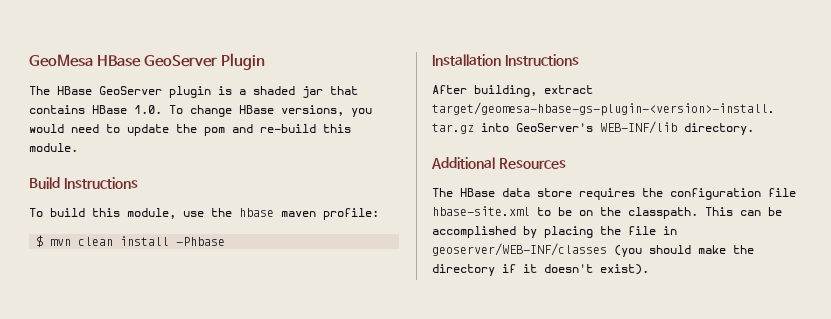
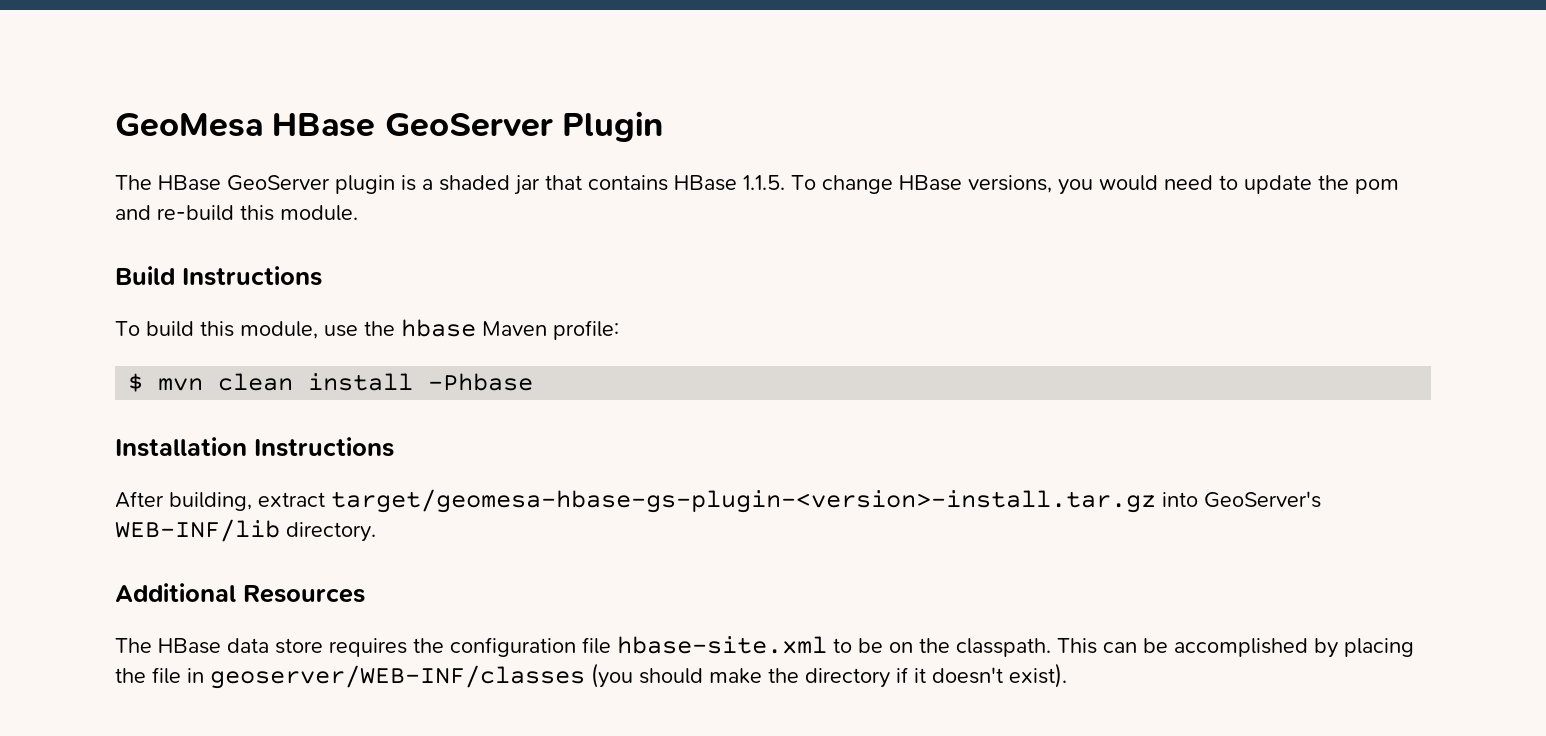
- The HBase GeoServer plugin is a shaded jar that contains HBase 1.0. To change HBase versions, you would need to update the pom and re-build this module.
+ The HBase GeoServer plugin is a shaded jar that contains HBase 1.1.5. To change HBase versions, you would need to update the pom and re-build this module.
- To build this module, use the hbase maven profile:
+ To build this module, use the hbase Maven profile:

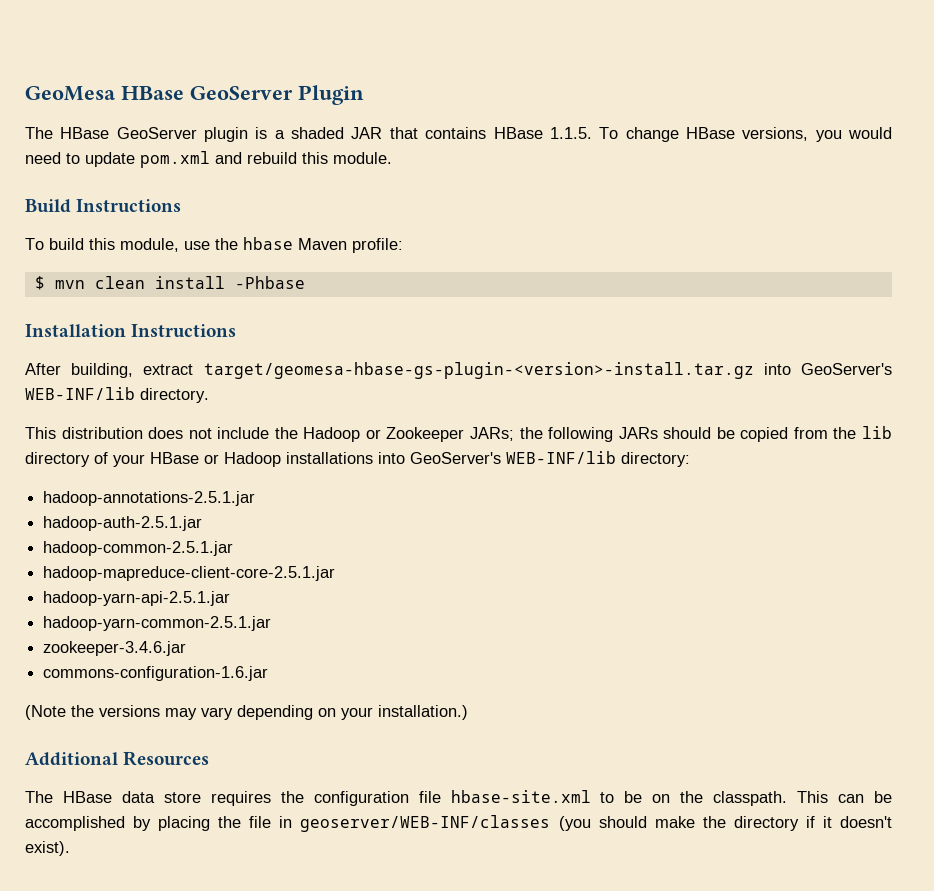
- The HBase GeoServer plugin is a shaded jar that contains HBase 1.1.5. To change HBase versions, you would need to update the pom and re-build this module.
+ The HBase GeoServer plugin is a shaded JAR that contains HBase 1.1.5. To change HBase versions, you would need to update pom.xml and rebuild this module.
+ This distribution does not include the Hadoop or Zookeeper JARs; the following JARs should be copied from the lib directory of your HBase or Hadoop installations into GeoServer's WEB-INF/lib directory:
+ hadoop-annotations-2.5.1.jar
+ hadoop-auth-2.5.1.jar
+ hadoop-common-2.5.1.jar
+ hadoop-mapreduce-client-core-2.5.1.jar
+ hadoop-yarn-api-2.5.1.jar
+ hadoop-yarn-common-2.5.1.jar
+ zookeeper-3.4.6.jar
+ commons-configuration-1.6.jar
+ (Note the versions may vary depending on your installation.)

